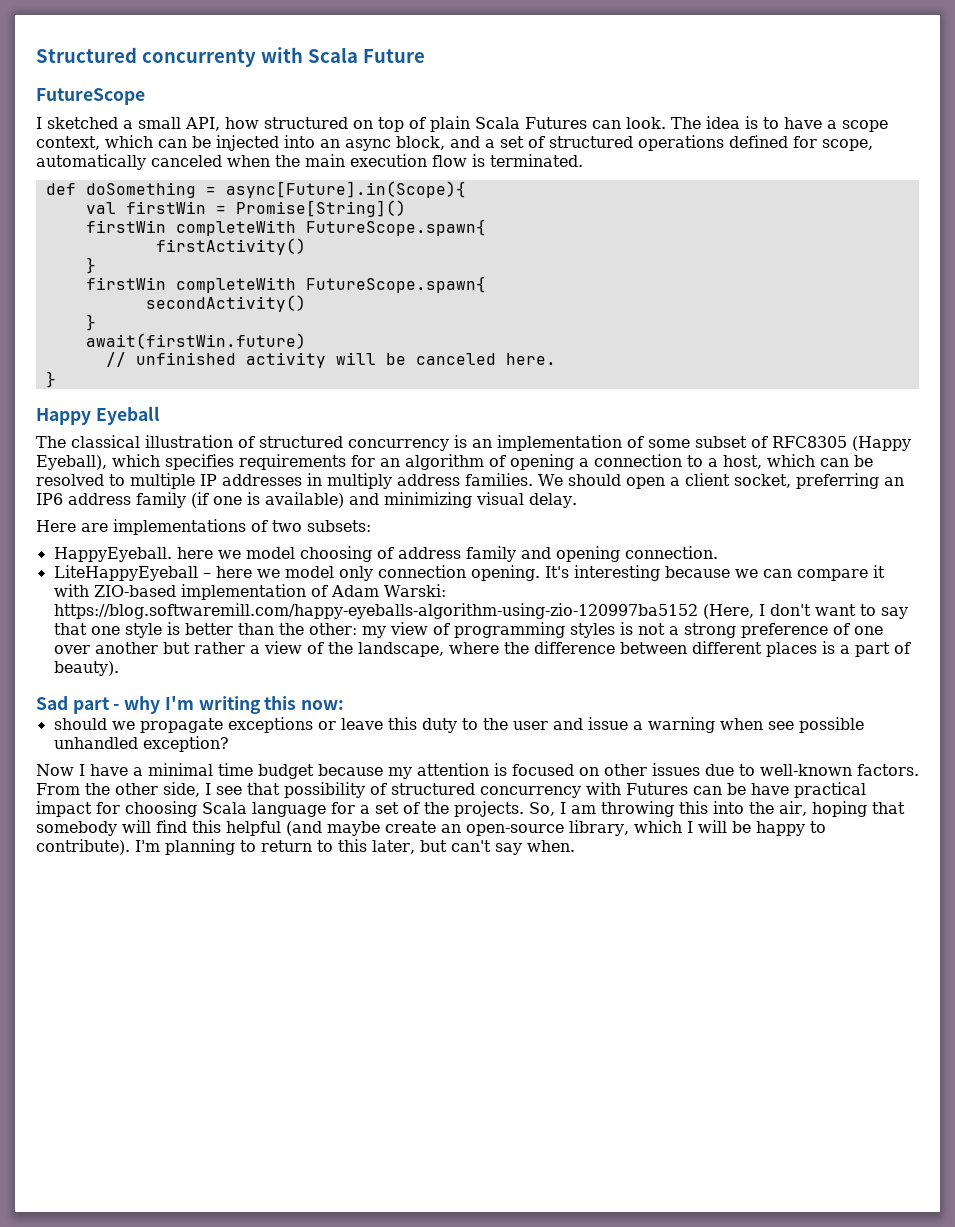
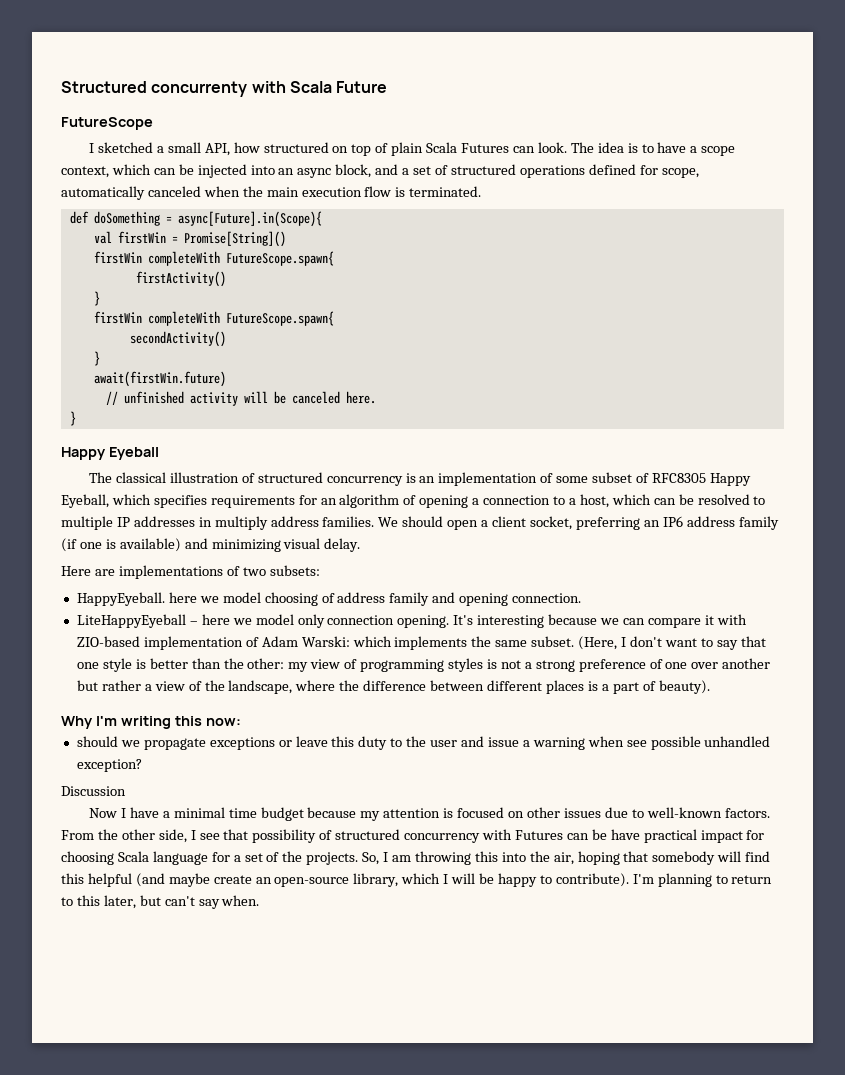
- The classical illustration of structured concurrency is an implementation of some subset of RFC8305 (Happy Eyeball), which specifies requirements for an algorithm of opening a connection to a host, which can be resolved to multiple IP addresses in multiply address families.
+ The classical illustration of structured concurrency is an implementation of some subset of RFC8305 Happy Eyeball, which specifies requirements for an algorithm of opening a connection to a host, which can be resolved to multiple IP addresses in multiply address families.
- It's interesting because we can compare it with ZIO-based implementation of Adam Warski: https://blog.softwaremill.com/happy-eyeballs-algorithm-using-zio-120997ba5152 (Here, I don't want to say that one style is better than the other: my view of programming styles is not a strong preference of one over another but rather a view of the landscape, where the difference between different places is a part of beauty).
+ It's interesting because we can compare it with ZIO-based implementation of Adam Warski: which implements the same subset. (Here, I don't want to say that one style is better than the other: my view of programming styles is not a strong preference of one over another but rather a view of the landscape, where the difference between different places is a part of beauty).
- Sad part - why I'm writing this now:
+ Why I'm writing this now:
+ Discussion

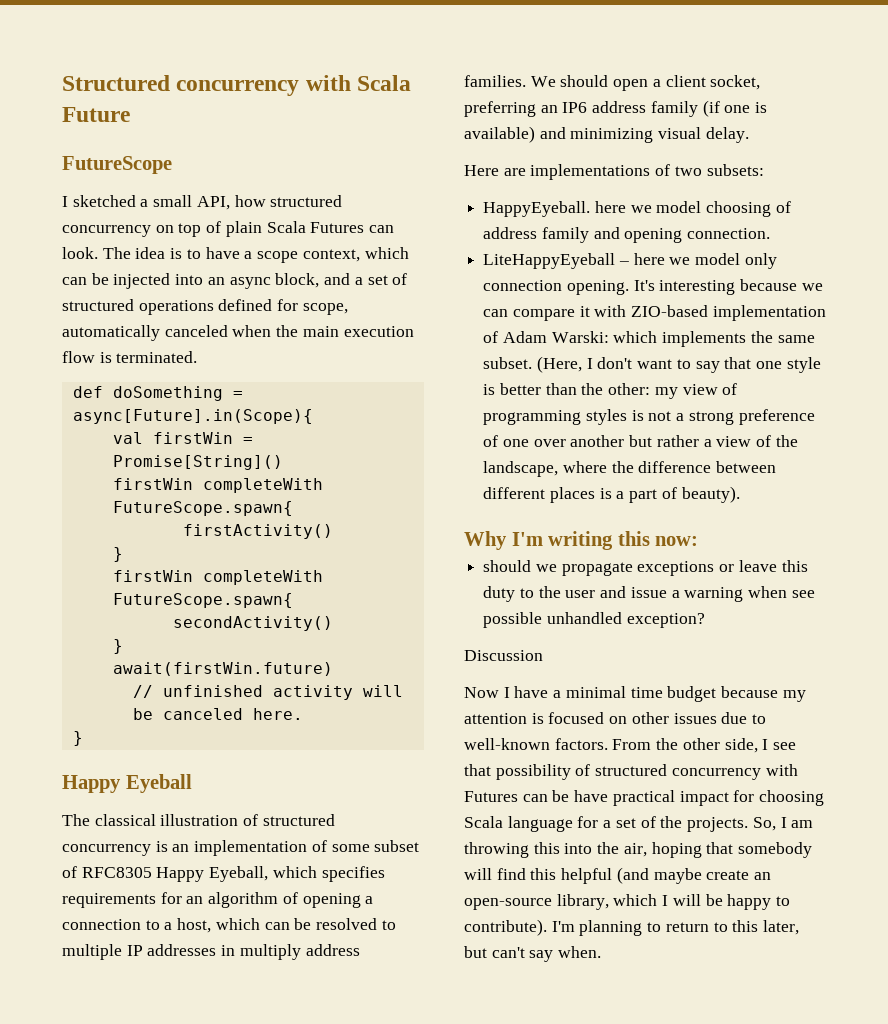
- Structured concurrenty with Scala Future
+ Structured concurrency with Scala Future
- I sketched a small API, how structured on top of plain Scala Futures can look.
+ I sketched a small API, how structured concurrency on top of plain Scala Futures can look.

